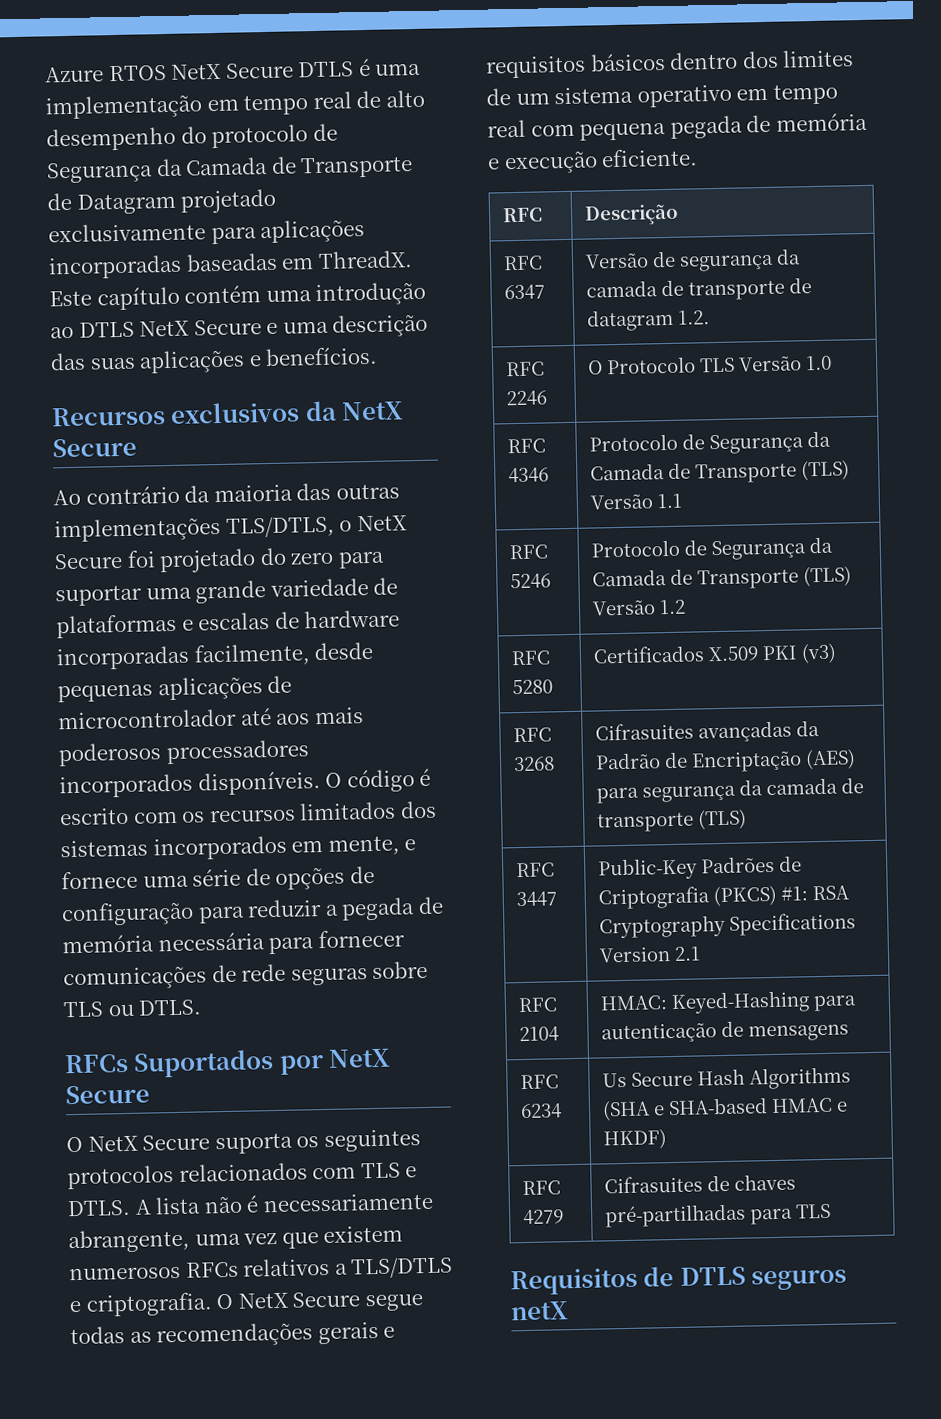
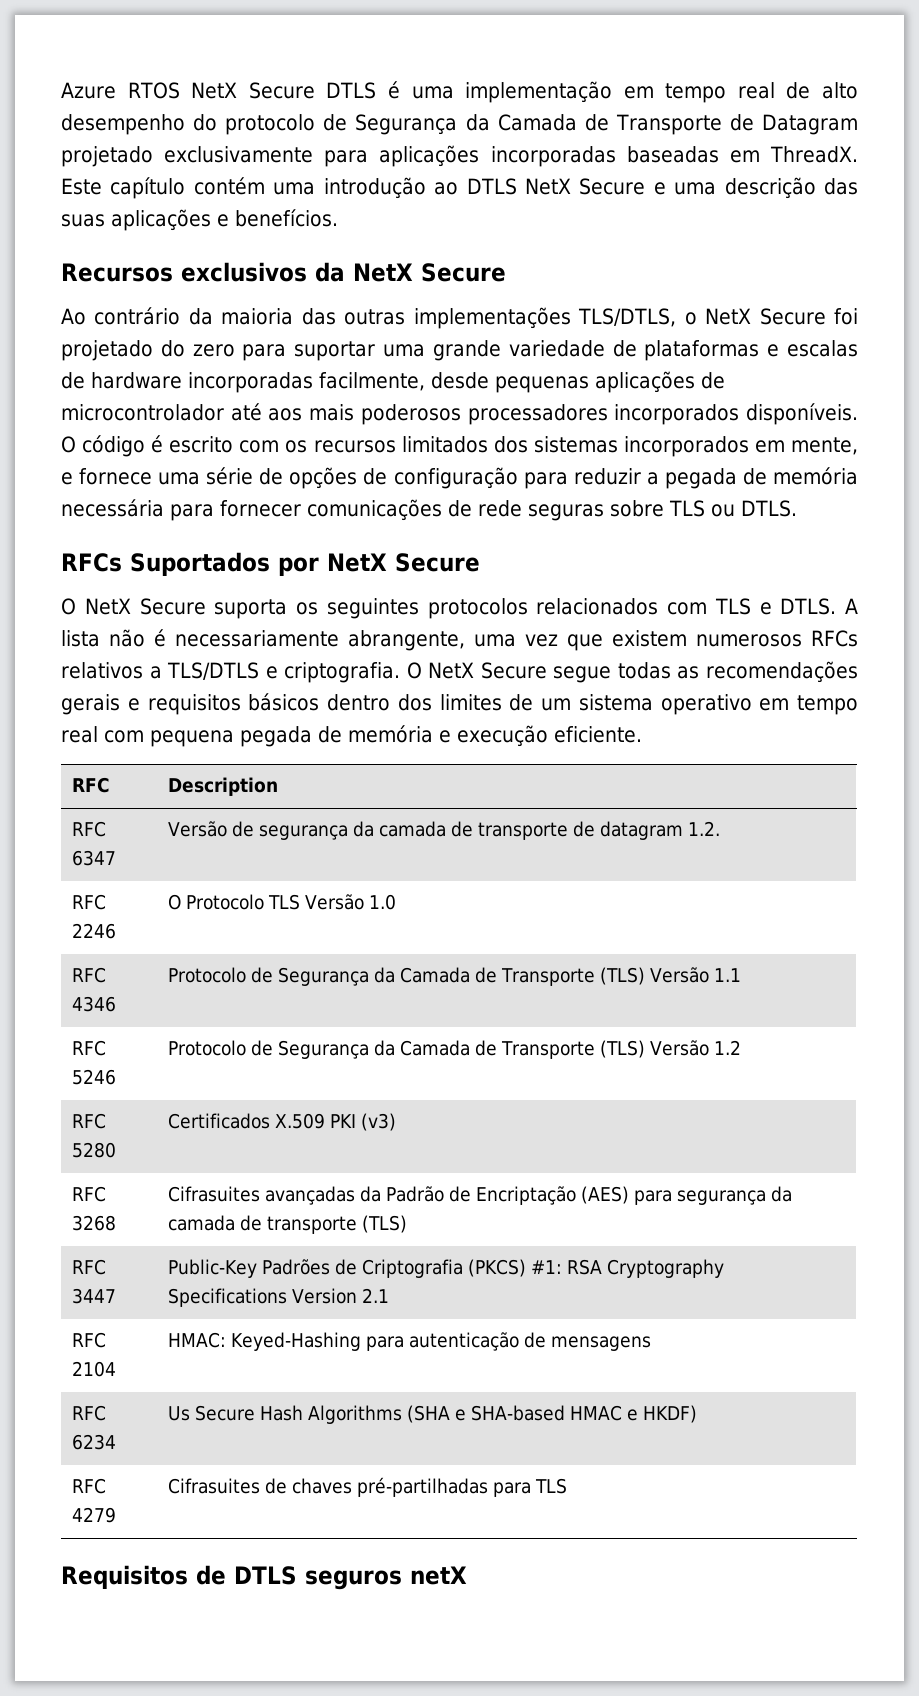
- RFC | Descrição
+ RFC | Description

